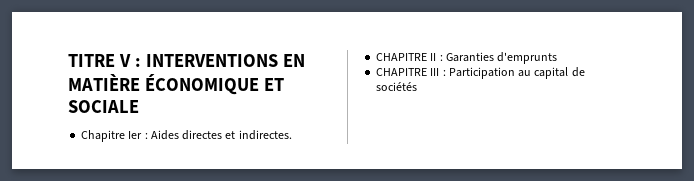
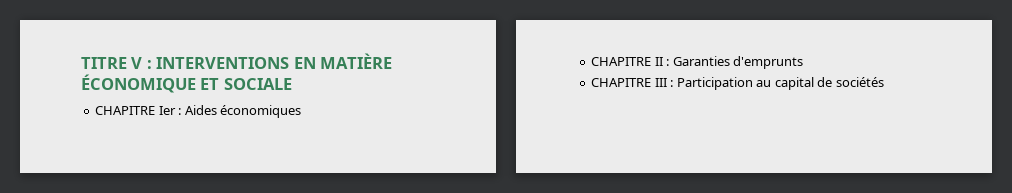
- Chapitre Ier : Aides directes et indirectes.
+ CHAPITRE Ier : Aides économiques

